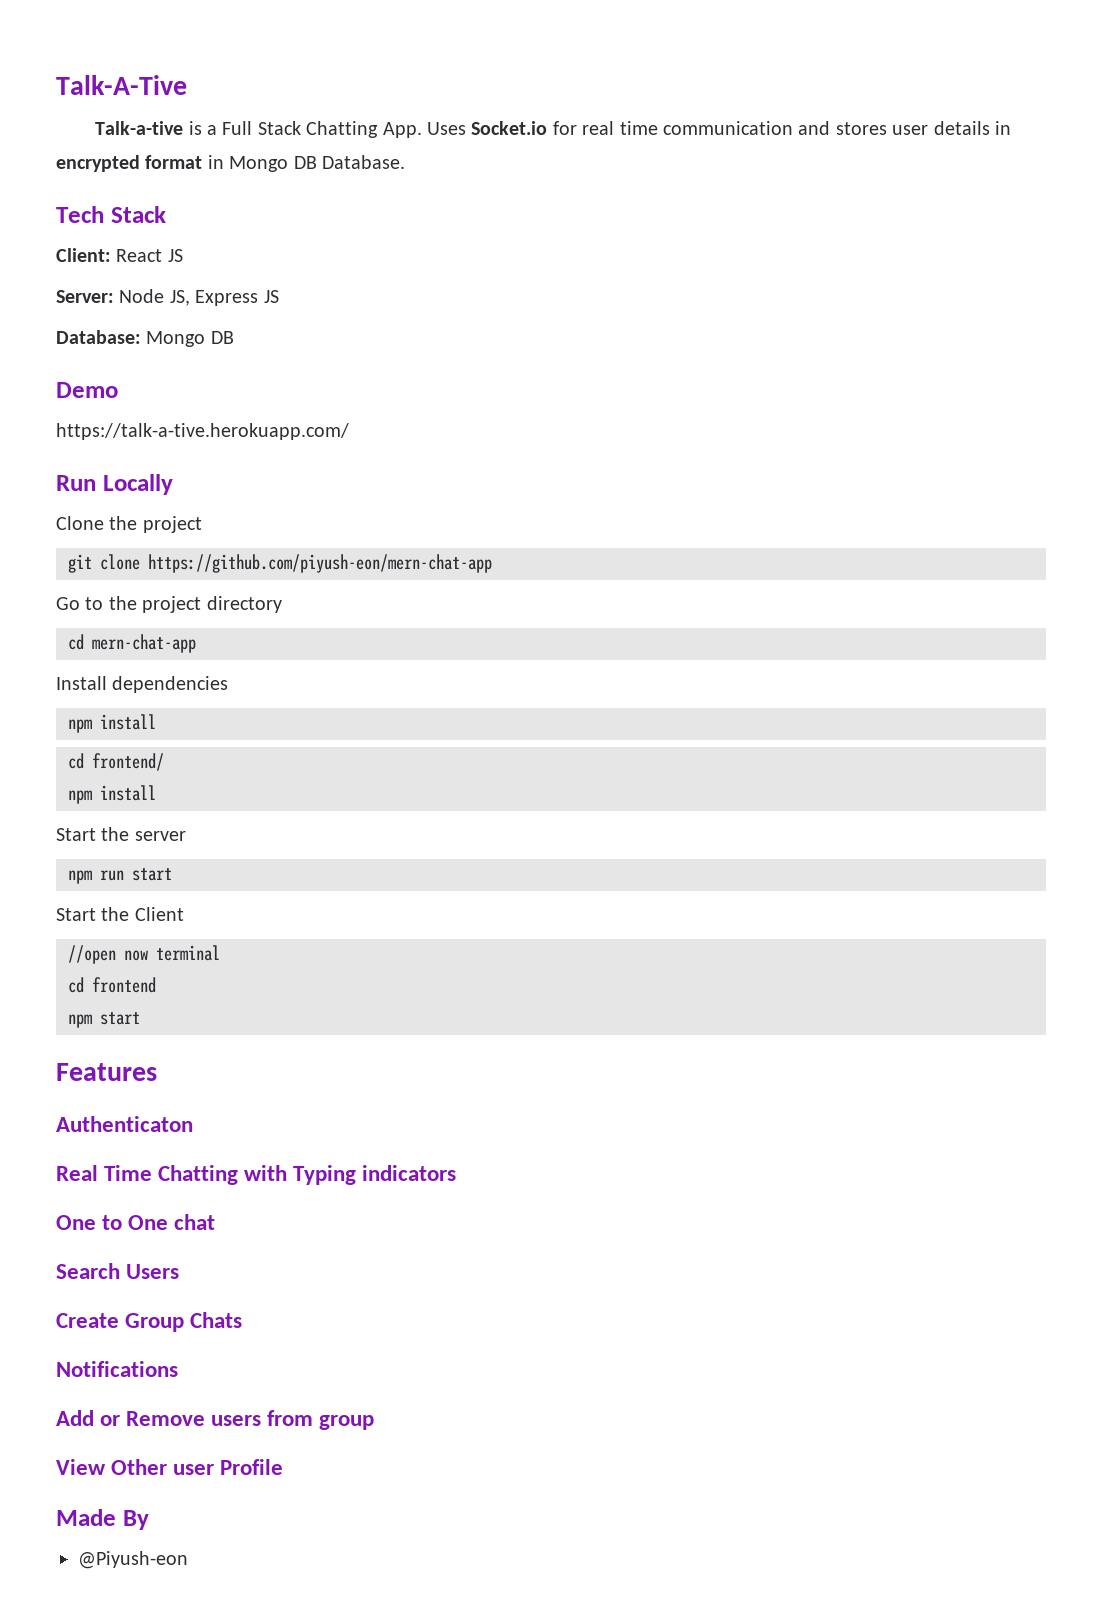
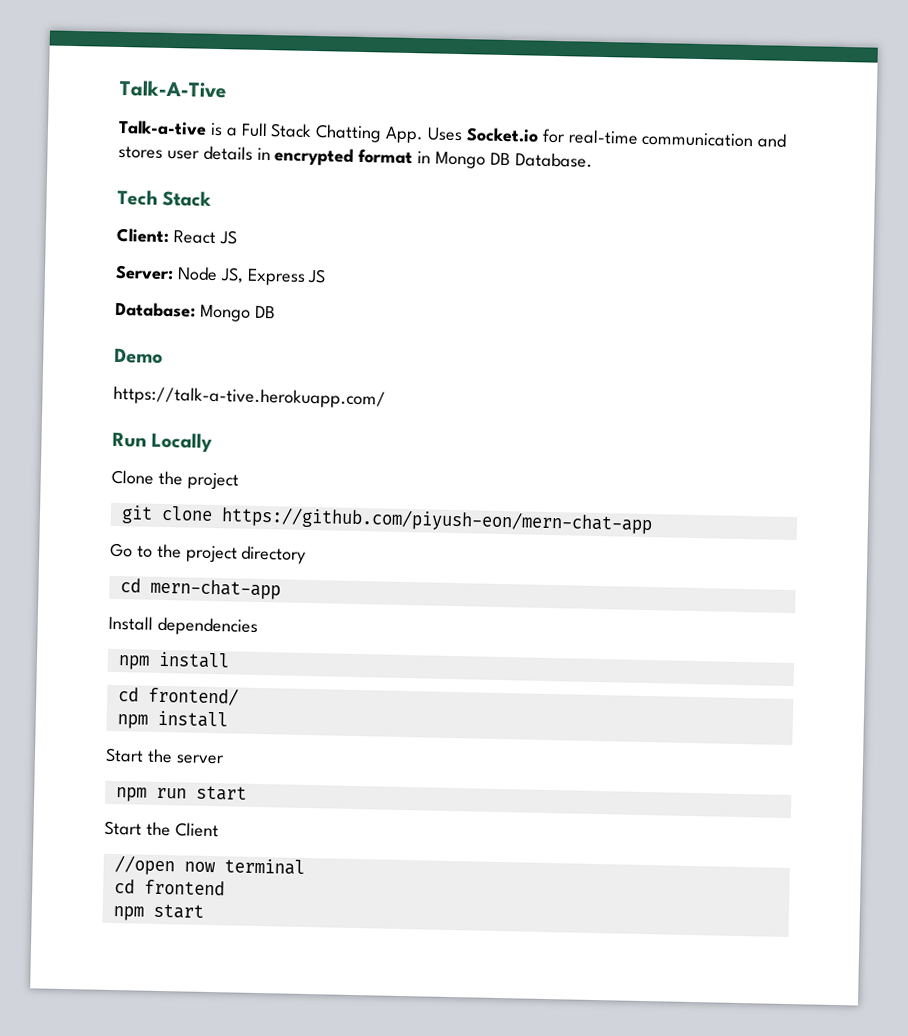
- Talk-a-tive is a Full Stack Chatting App. Uses Socket.io for real time communication and stores user details in encrypted format in Mongo DB Database.
+ Talk-a-tive is a Full Stack Chatting App. Uses Socket.io for real-time communication and stores user details in encrypted format in Mongo DB Database.
- Features
- Authenticaton
- Real Time Chatting with Typing indicators
- One to One chat
- Search Users
- Create Group Chats
- Notifications
- Add or Remove users from group
- View Other user Profile
- Made By
- @Piyush-eon

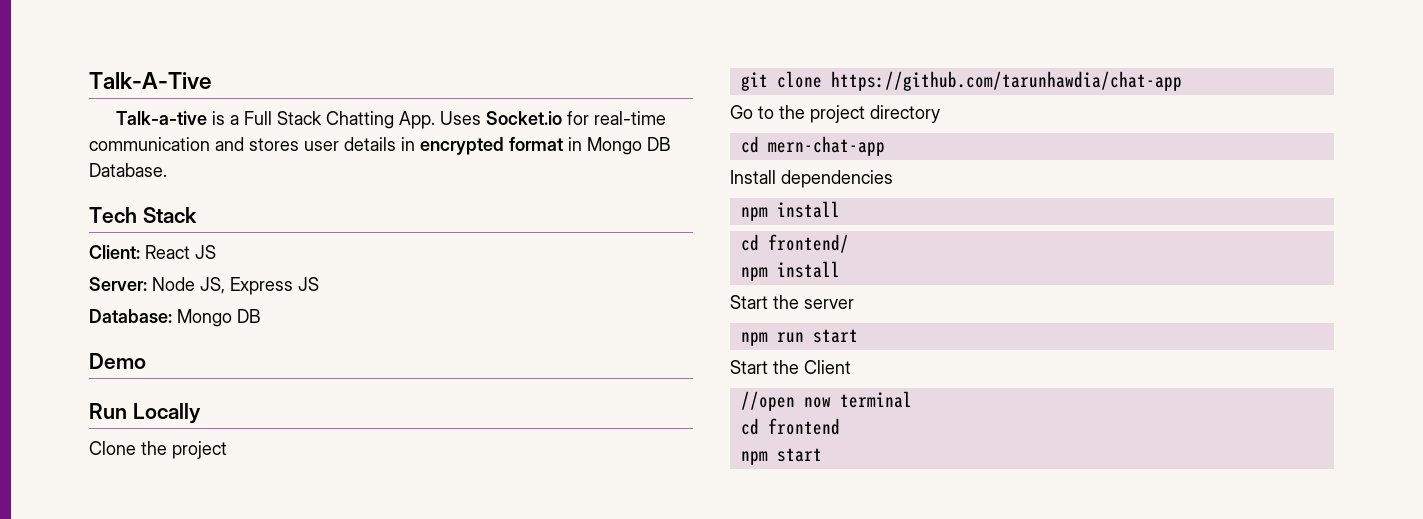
- https://talk-a-tive.herokuapp.com/
- git clone https://github.com/piyush-eon/mern-chat-app
+ git clone https://github.com/tarunhawdia/chat-app

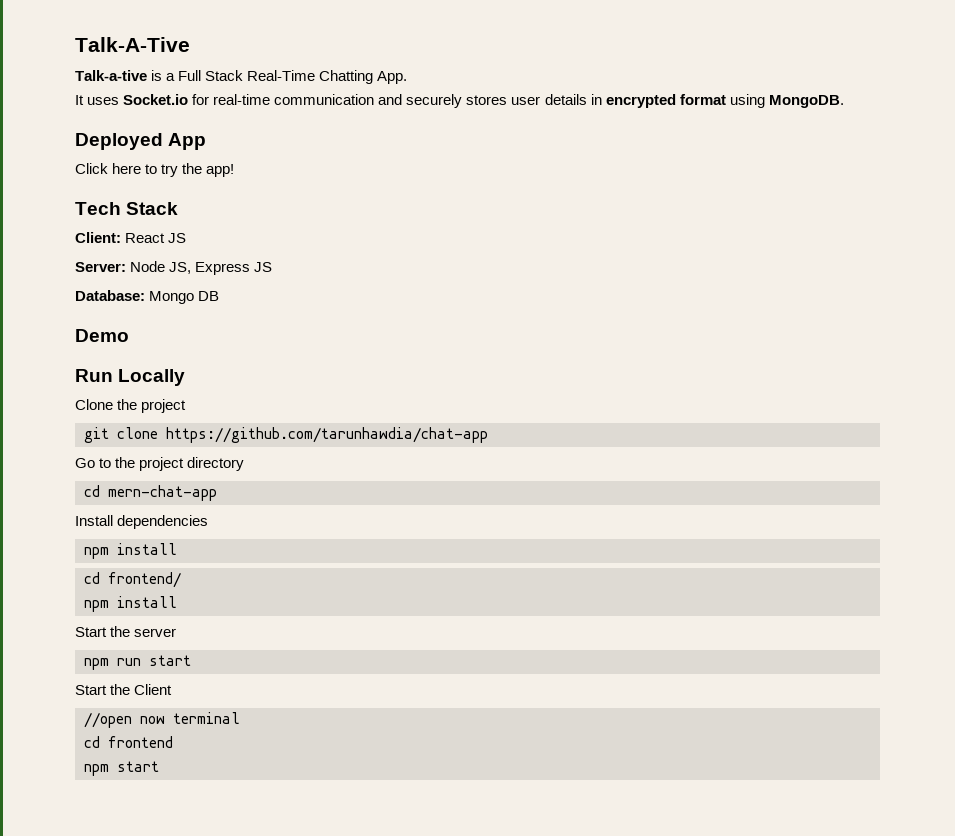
- Talk-a-tive is a Full Stack Chatting App. Uses Socket.io for real-time communication and stores user details in encrypted format in Mongo DB Database.
+ Talk-a-tive is a Full Stack Real-Time Chatting App.
+ It uses Socket.io for real-time communication and securely stores user details in encrypted format using MongoDB.
+ Deployed App
+ Click here to try the app!

